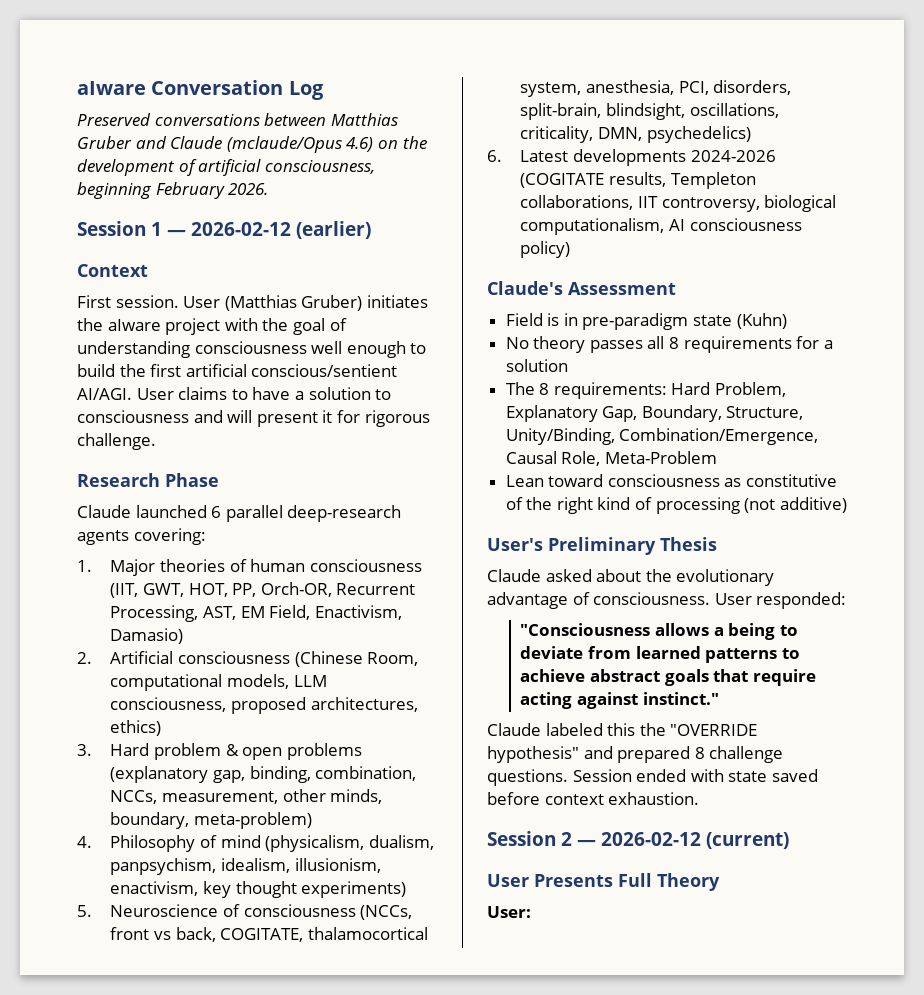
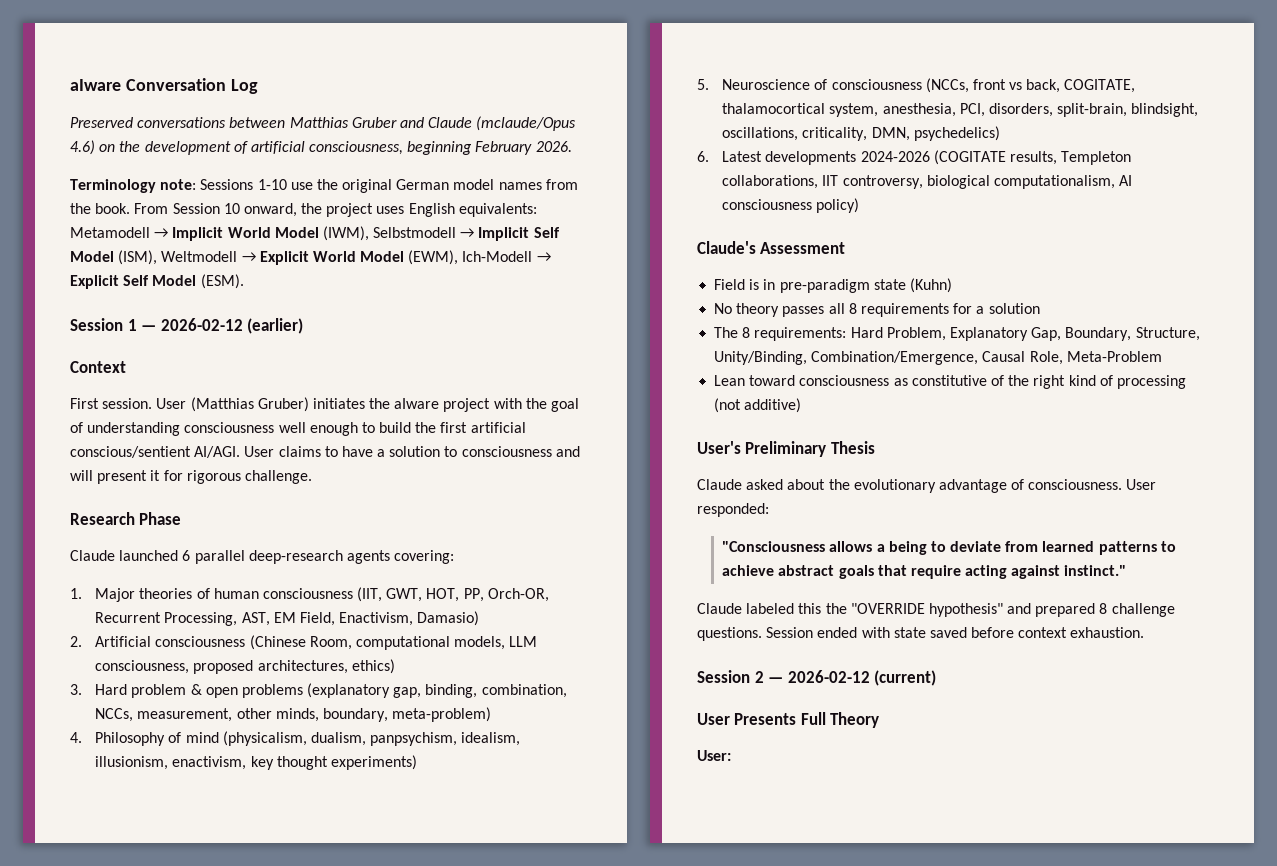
+ Terminology note: Sessions 1-10 use the original German model names from the book. From Session 10 onward, the project uses English equivalents: Metamodell → Implicit World Model (IWM), Selbstmodell → Implicit Self Model (ISM), Weltmodell → Explicit World Model (EWM), Ich-Modell → Explicit Self Model (ESM).

